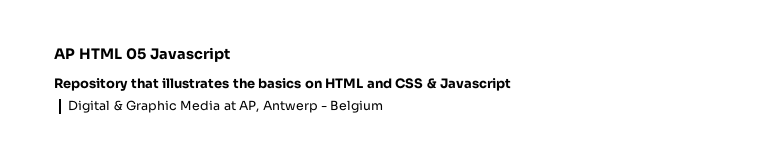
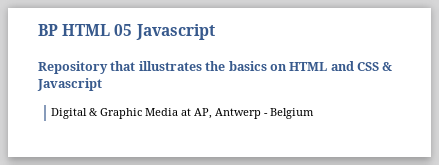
- AP HTML 05 Javascript
+ BP HTML 05 Javascript

